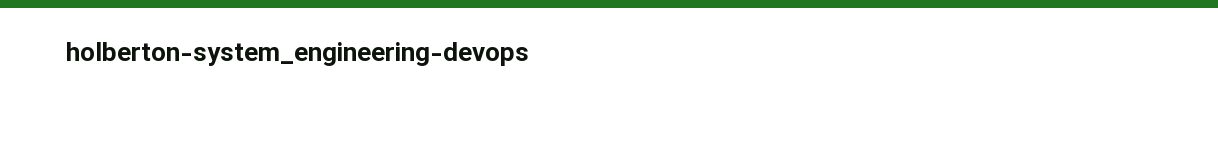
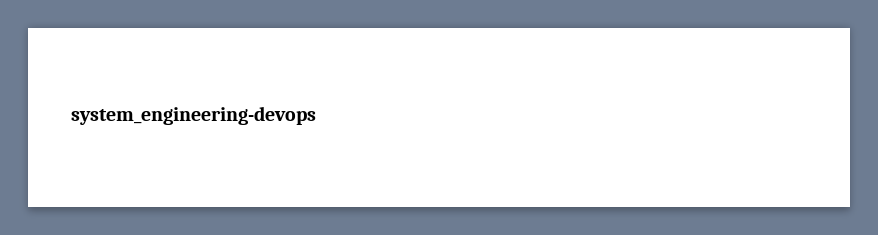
- holberton-system_engineering-devops
+ system_engineering-devops

